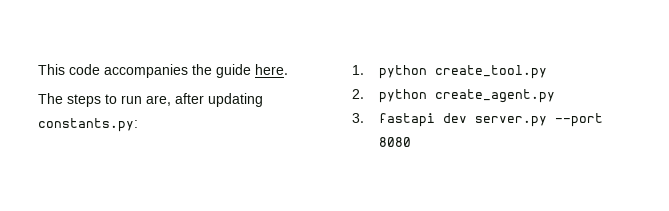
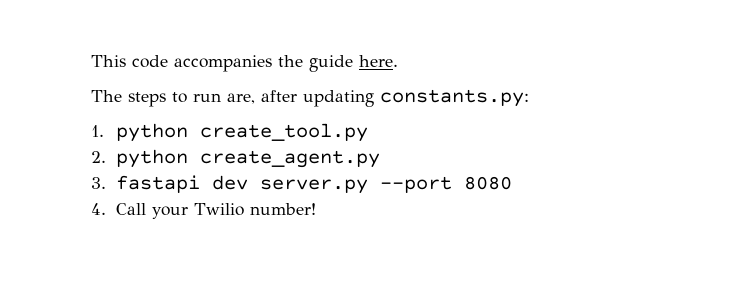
+ 4. Call your Twilio number!

